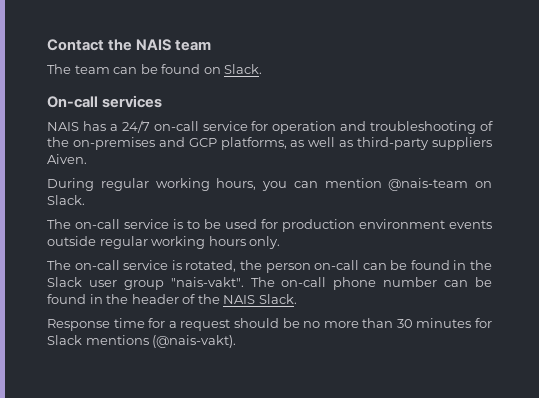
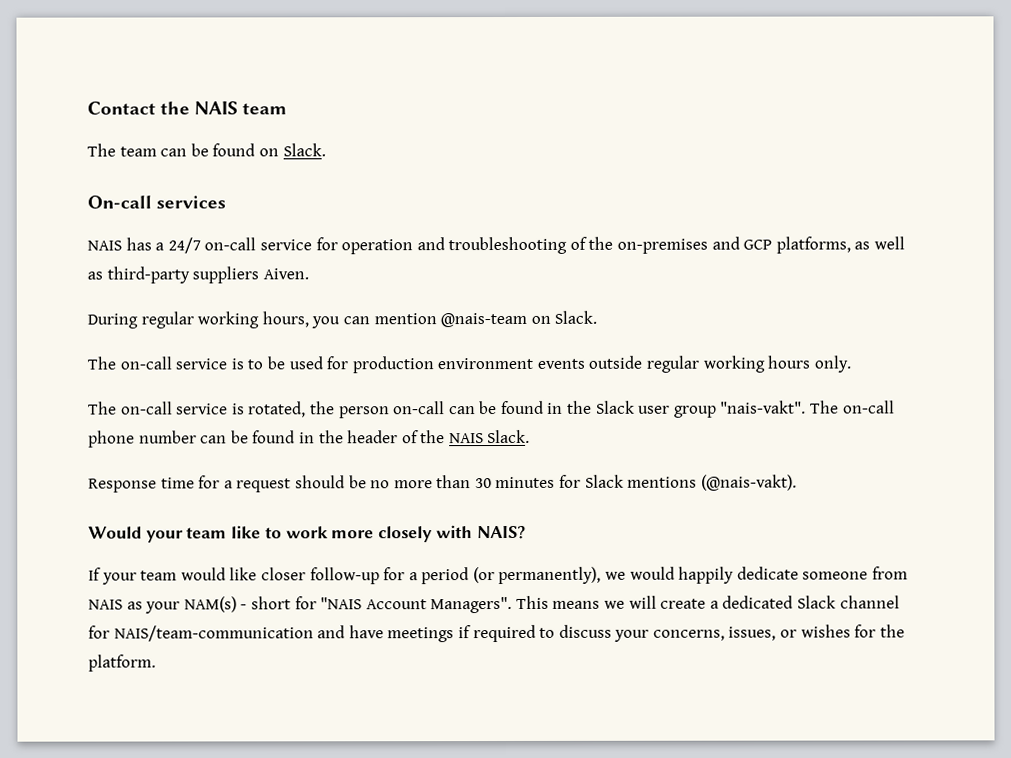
+ Would your team like to work more closely with NAIS?
+ If your team would like closer follow-up for a period (or permanently), we would happily dedicate someone from NAIS as your NAM(s) - short for "NAIS Account Managers". This means we will create a dedicated Slack channel for NAIS/team-communication and have meetings if required to discuss your concerns, issues, or wishes for the platform.

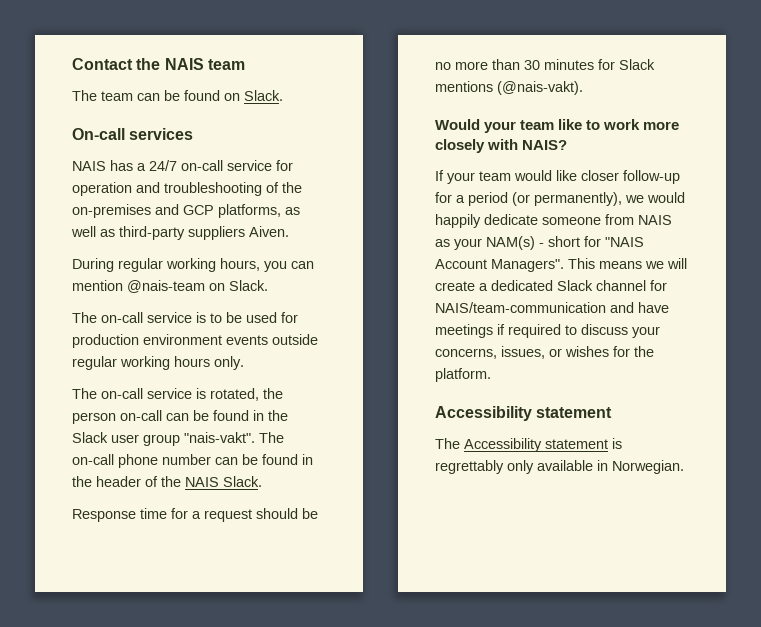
  This means we will create a dedicated Slack channel for NAIS/team-communication and have meetings if required to discuss your concerns, issues, or wishes for the platform.
+ Accessibility statement
+ The Accessibility statement is regrettably only available in Norwegian.

